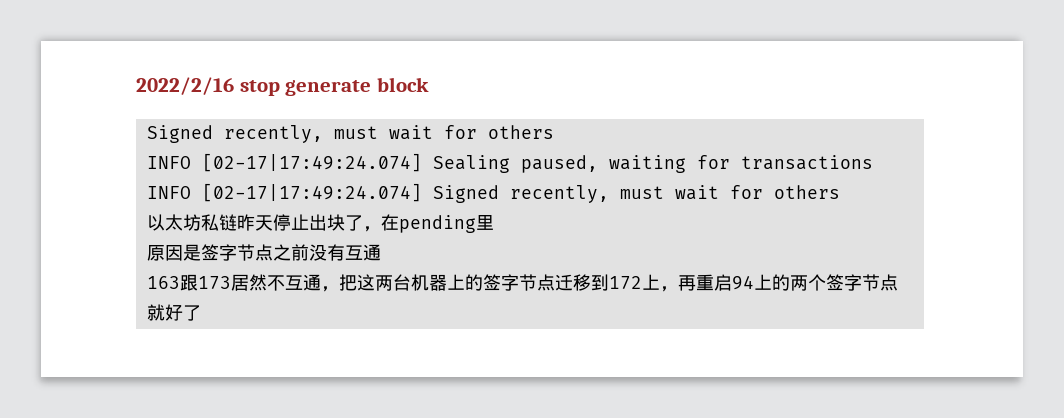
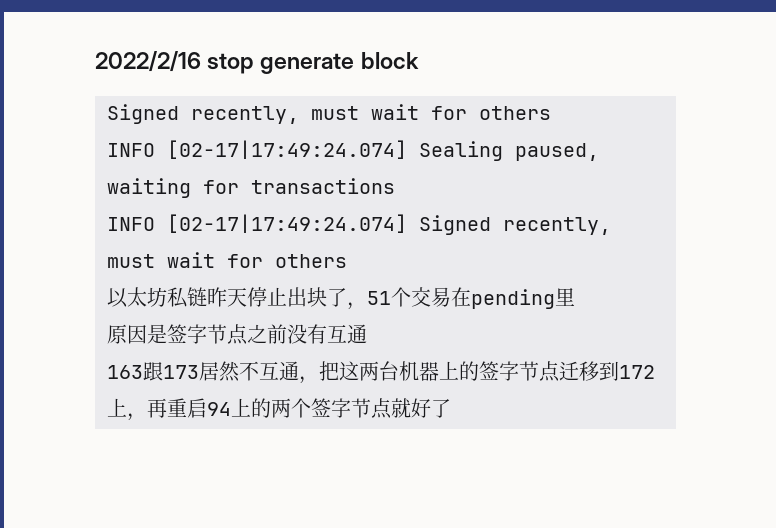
- 以太坊私链昨天停止出块了，在pending里
+ 以太坊私链昨天停止出块了，51个交易在pending里

